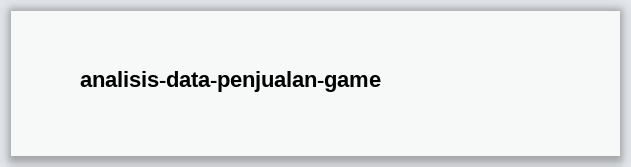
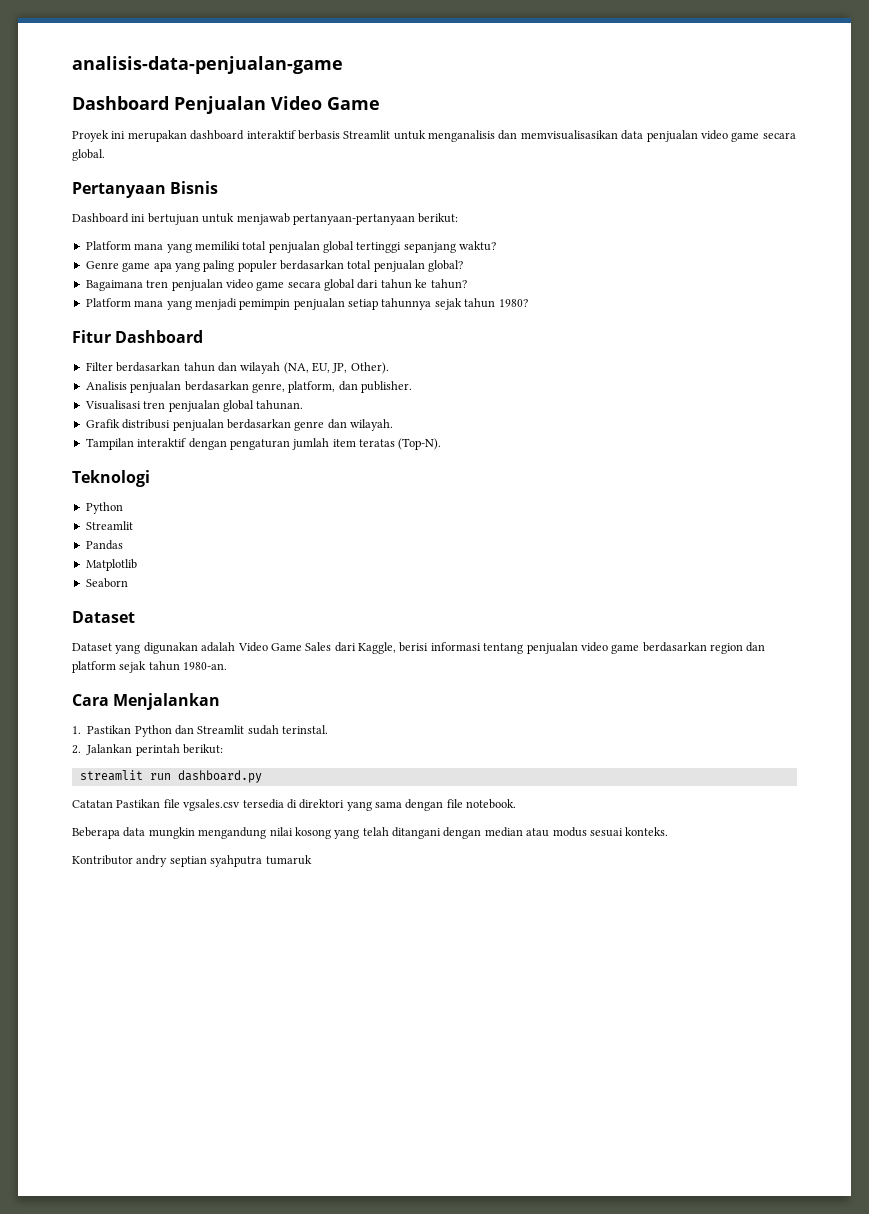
+ Dashboard Penjualan Video Game
+ Proyek ini merupakan dashboard interaktif berbasis Streamlit untuk menganalisis dan memvisualisasikan data penjualan video game secara global.
+ Pertanyaan Bisnis
+ Dashboard ini bertujuan untuk menjawab pertanyaan-pertanyaan berikut:
+ Platform mana yang memiliki total penjualan global tertinggi sepanjang waktu?
+ Genre game apa yang paling populer berdasarkan total penjualan global?
+ Bagaimana tren penjualan video game secara global dari tahun ke tahun?
+ Platform mana yang menjadi pemimpin penjualan setiap tahunnya sejak tahun 1980?
+ Fitur Dashboard
+ Filter berdasarkan tahun dan wilayah (NA, EU, JP, Other).
+ Analisis penjualan berdasarkan genre, platform, dan publisher.
+ Visualisasi tren penjualan global tahunan.
+ Grafik distribusi penjualan berdasarkan genre dan wilayah.
+ Tampilan interaktif dengan pengaturan jumlah item teratas (Top-N).
+ Teknologi
+ Python
+ Streamlit
+ Pandas
+ Matplotlib
+ Seaborn
+ Dataset
+ Dataset yang digunakan adalah Video Game Sales dari Kaggle, berisi informasi tentang penjualan video game berdasarkan region dan platform sejak tahun 1980-an.
+ Cara Menjalankan
+ 1. Pastikan Python dan Streamlit sudah terinstal.
+ 2. Jalankan perintah berikut:
+ streamlit run dashboard.py
+ Catatan Pastikan file vgsales.csv tersedia di direktori yang sama dengan file notebook.
+ Beberapa data mungkin mengandung nilai kosong yang telah ditangani dengan median atau modus sesuai konteks.
+ Kontributor andry septian syahputra tumaruk

